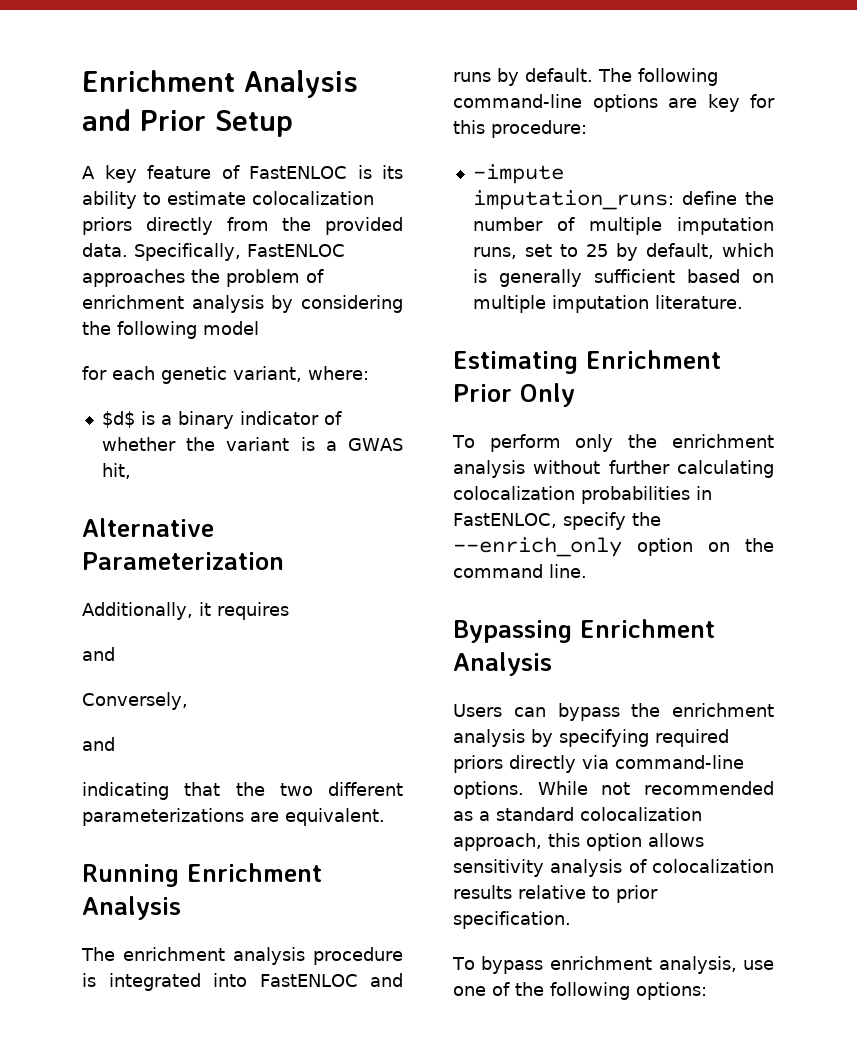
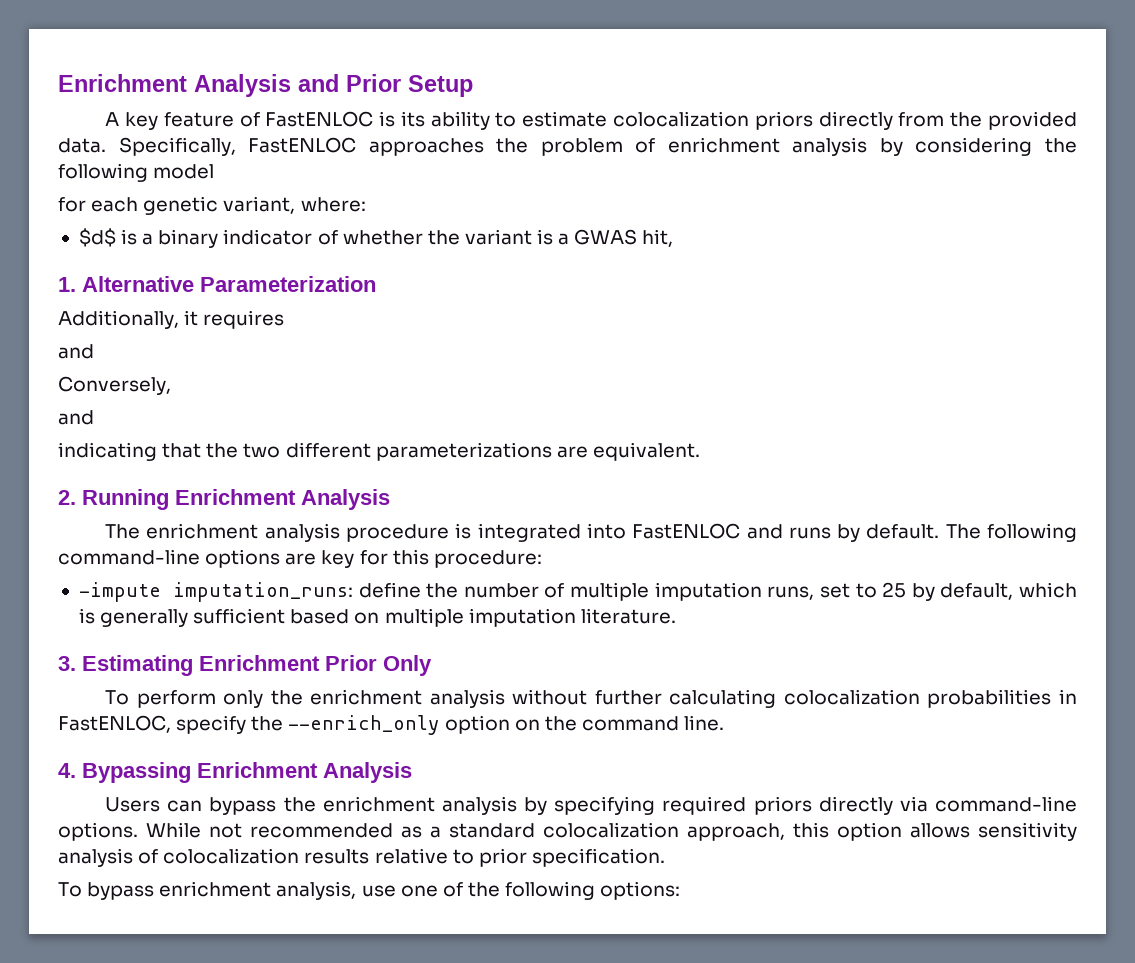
- Alternative Parameterization
+ 1. Alternative Parameterization
- Running Enrichment Analysis
+ 2. Running Enrichment Analysis
- Estimating Enrichment Prior Only
+ 3. Estimating Enrichment Prior Only
- Bypassing Enrichment Analysis
+ 4. Bypassing Enrichment Analysis

